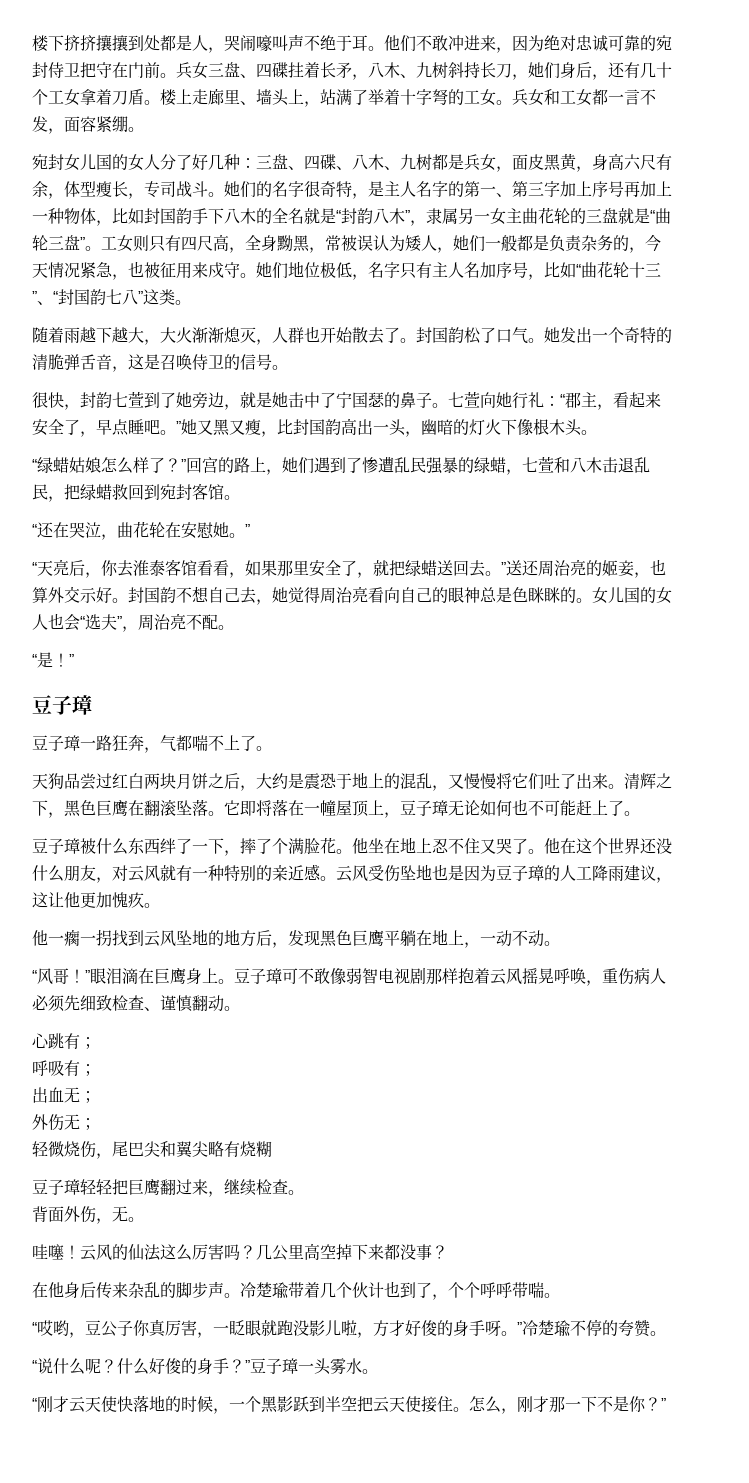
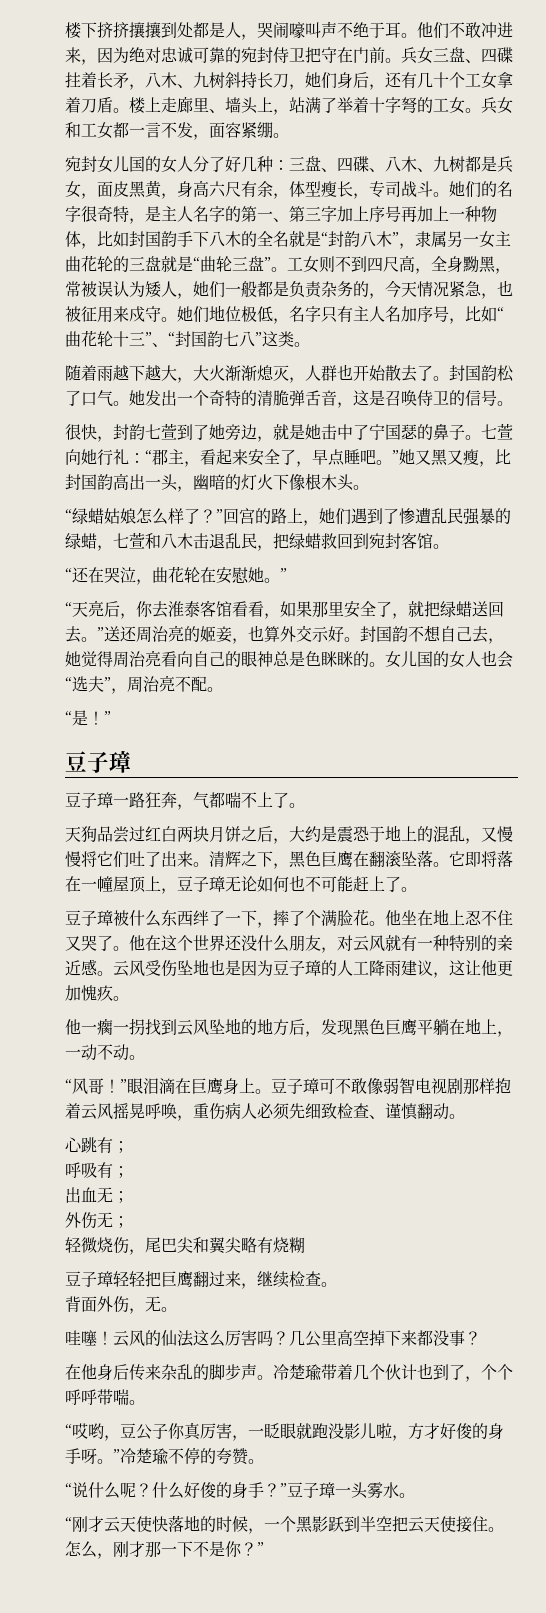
- 工女则只有四尺高，全身黝黑，常被误认为矮人，她们一般都是负责杂务的，今天情况紧急，也被征用来戍守。
+ 工女则不到四尺高，全身黝黑，常被误认为矮人，她们一般都是负责杂务的，今天情况紧急，也被征用来戍守。

